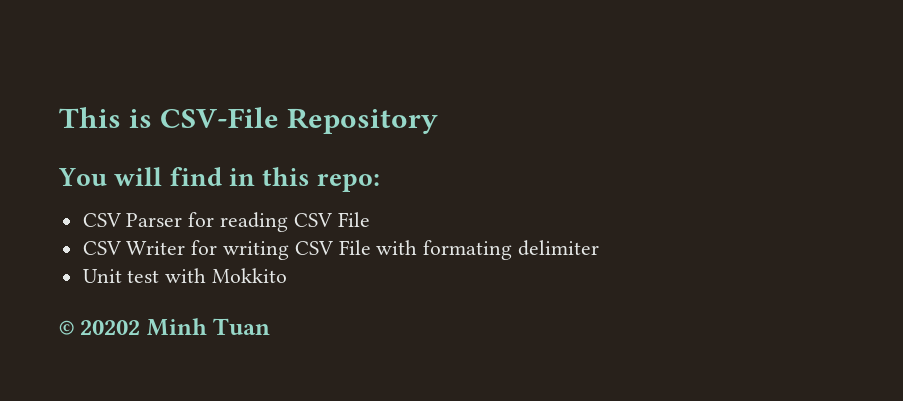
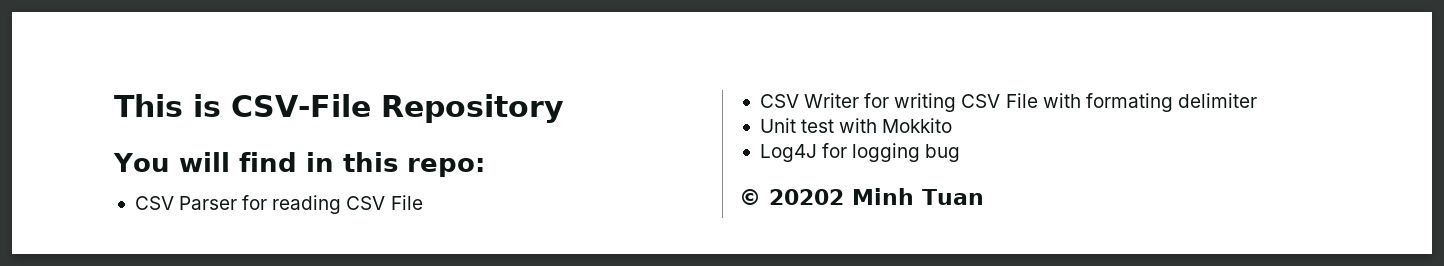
+ Log4J for logging bug

